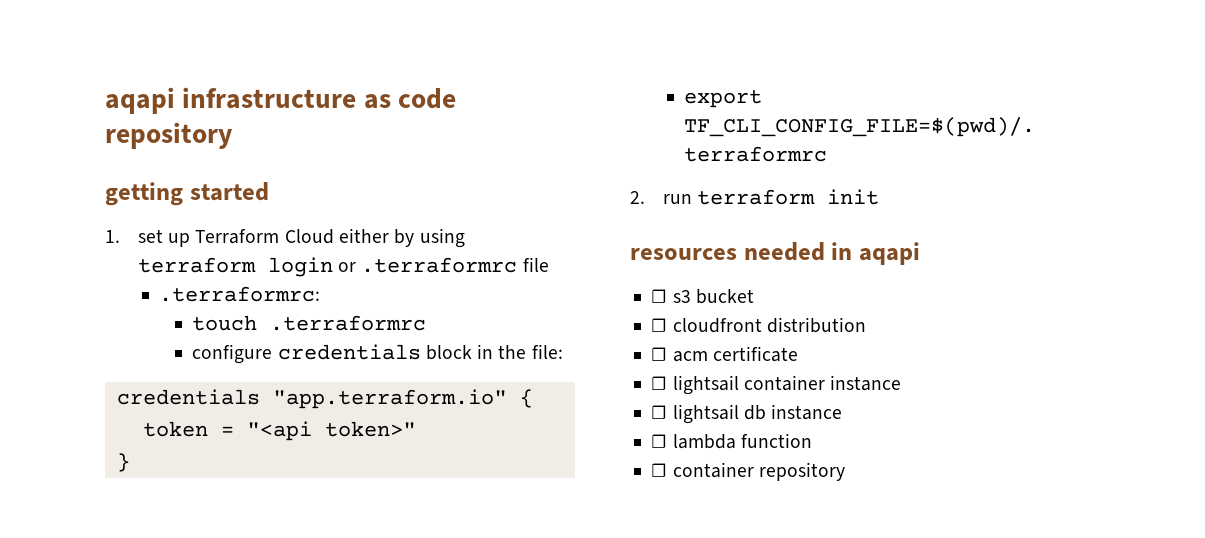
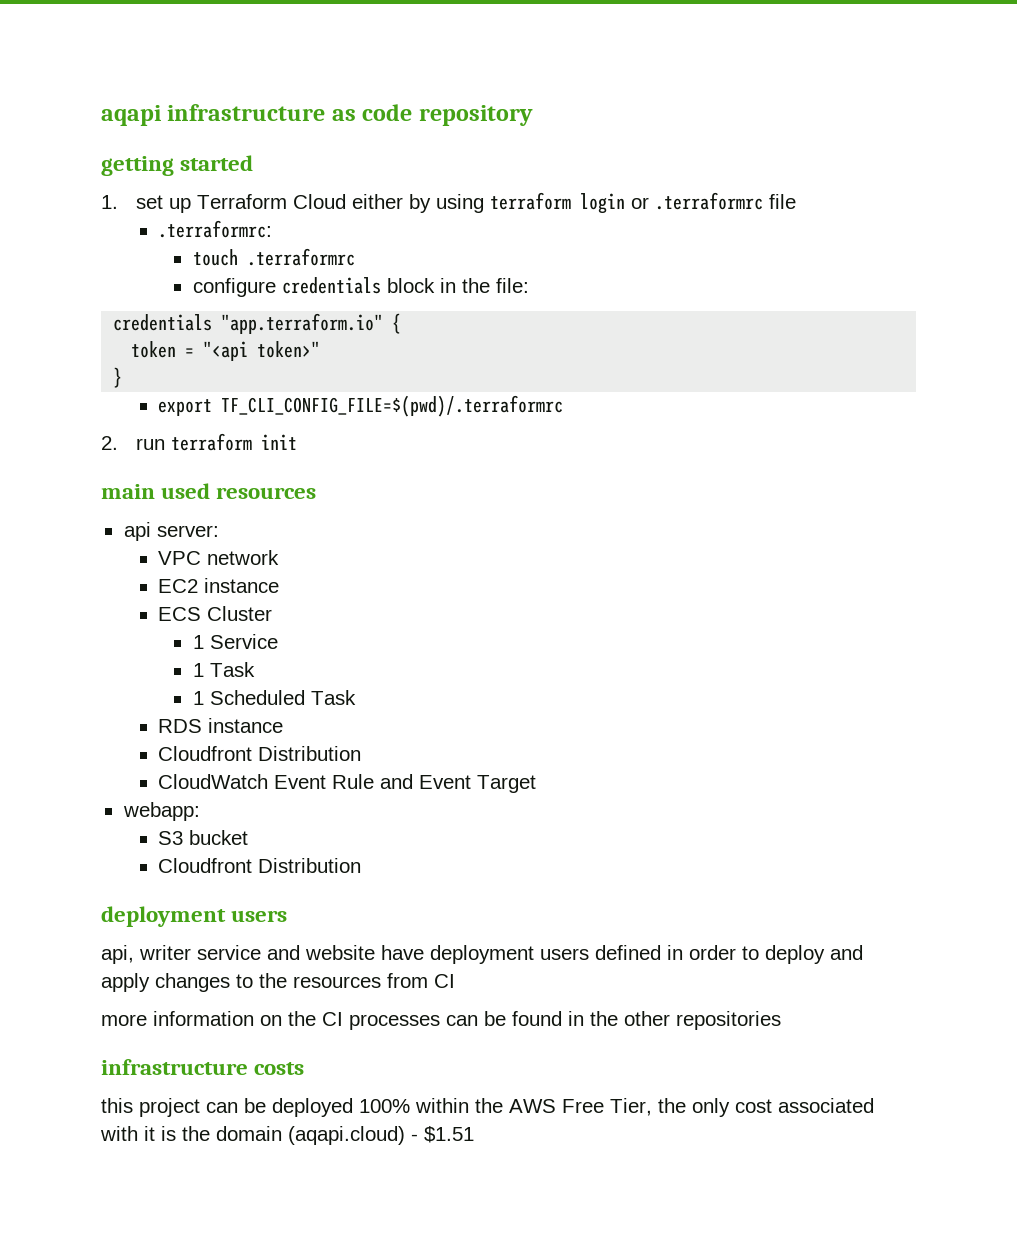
- resources needed in aqapi
- ☐ s3 bucket
- ☐ cloudfront distribution
- ☐ acm certificate
- ☐ lightsail container instance
- ☐ lightsail db instance
- ☐ lambda function
- ☐ container repository
+ main used resources
+ api server:
+ VPC network
+ EC2 instance
+ ECS Cluster
+ 1 Service
+ 1 Task
+ 1 Scheduled Task
+ RDS instance
+ Cloudfront Distribution
+ CloudWatch Event Rule and Event Target
+ webapp:
+ S3 bucket
+ Cloudfront Distribution
+ deployment users
+ api, writer service and website have deployment users defined in order to deploy and apply changes to the resources from CI
+ more information on the CI processes can be found in the other repositories
+ infrastructure costs
+ this project can be deployed 100% within the AWS Free Tier, the only cost associated with it is the domain (aqapi.cloud) - $1.51

